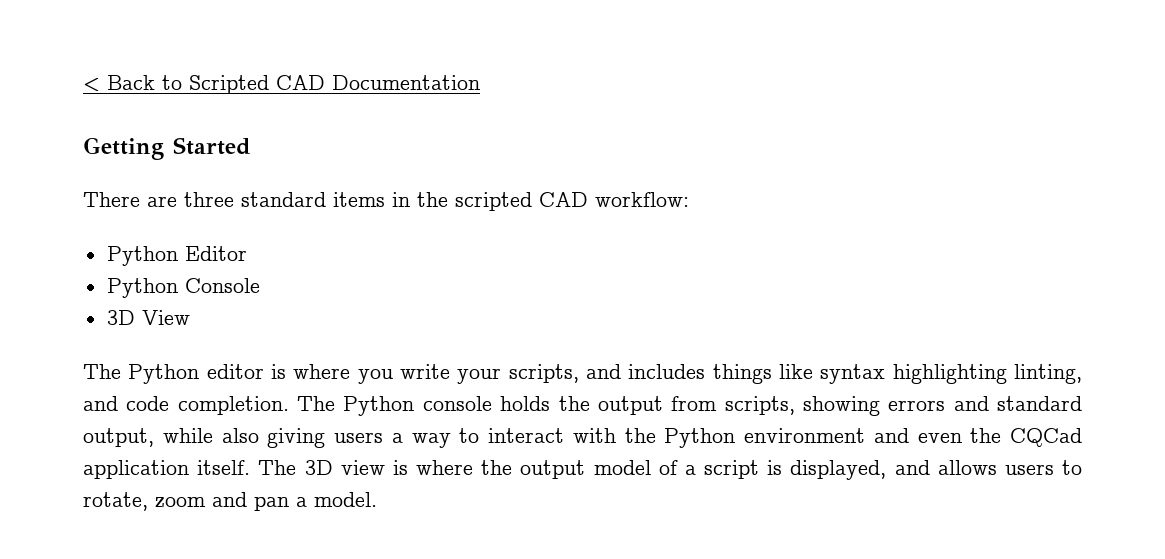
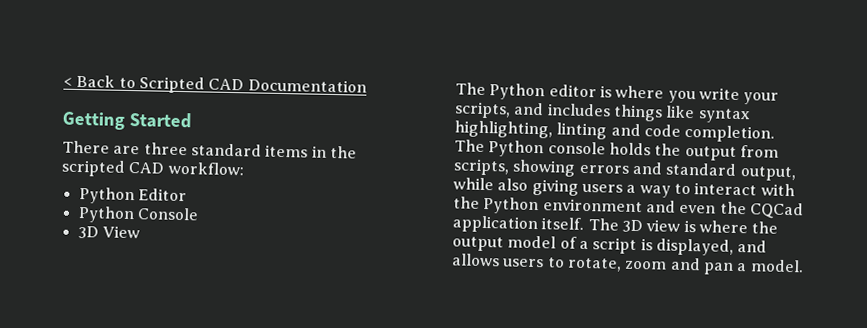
- The Python editor is where you write your scripts, and includes things like syntax highlighting linting, and code completion.
+ The Python editor is where you write your scripts, and includes things like syntax highlighting, linting and code completion.

